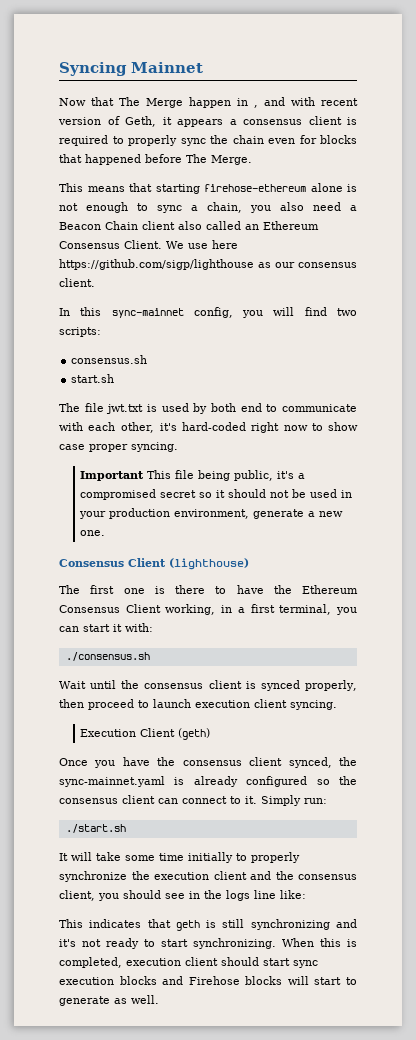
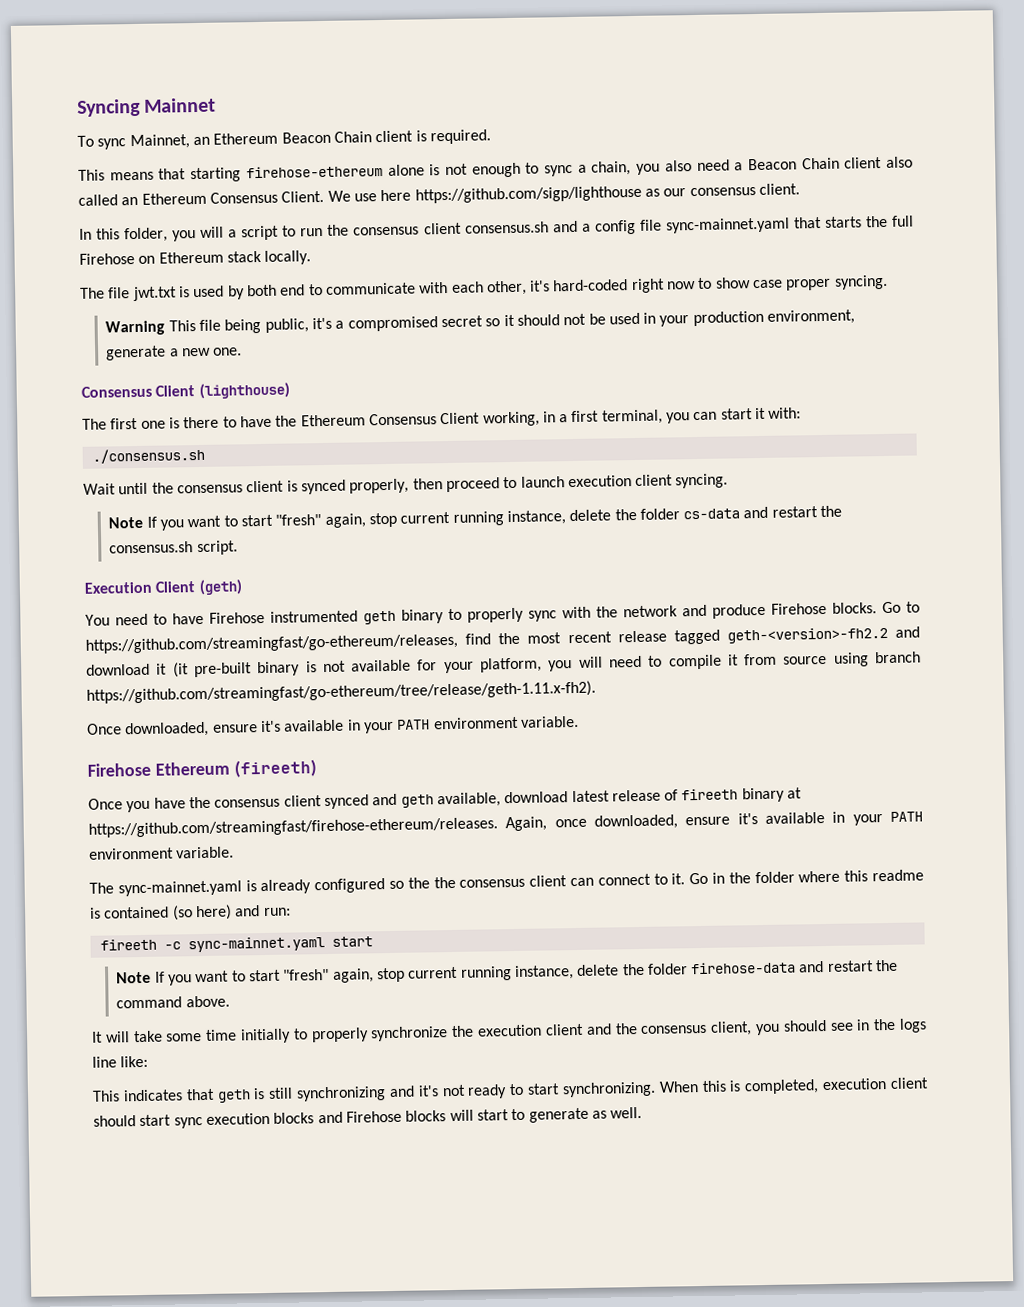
- Now that The Merge happen in , and with recent version of Geth, it appears a consensus client is required to properly sync the chain even for blocks that happened before The Merge.
+ To sync Mainnet, an Ethereum Beacon Chain client is required.
- In this sync-mainnet config, you will find two scripts:
- consensus.sh
- start.sh
+ In this folder, you will a script to run the consensus client consensus.sh and a config file sync-mainnet.yaml that starts the full Firehose on Ethereum stack locally.
- Important This file being public, it's a compromised secret so it should not be used in your production environment, generate a new one.
+ Warning This file being public, it's a compromised secret so it should not be used in your production environment, generate a new one.
+ Note If you want to start "fresh" again, stop current running instance, delete the folder cs-data and restart the consensus.sh script.
  Execution Client (geth)
+ You need to have Firehose instrumented geth binary to properly sync with the network and produce Firehose blocks. Go to https://github.com/streamingfast/go-ethereum/releases, find the most recent release tagged geth-<version>-fh2.2 and download it (it pre-built binary is not available for your platform, you will need to compile it from source using branch https://github.com/streamingfast/go-ethereum/tree/release/geth-1.11.x-fh2).
+ Once downloaded, ensure it's available in your PATH environment variable.
+ Firehose Ethereum (fireeth)
- Once you have the consensus client synced, the sync-mainnet.yaml is already configured so the consensus client can connect to it.
+ Once you have the consensus client synced and geth available, download latest release of fireeth binary at https://github.com/streamingfast/firehose-ethereum/releases. Again, once downloaded, ensure it's available in your PATH environment variable.
+ The sync-mainnet.yaml is already configured so the the consensus client can connect to it.
- Simply run:
- ./start.sh
+ Go in the folder where this readme is contained (so here) and run:
+ fireeth -c sync-mainnet.yaml start
+ Note If you want to start "fresh" again, stop current running instance, delete the folder firehose-data and restart the command above.

